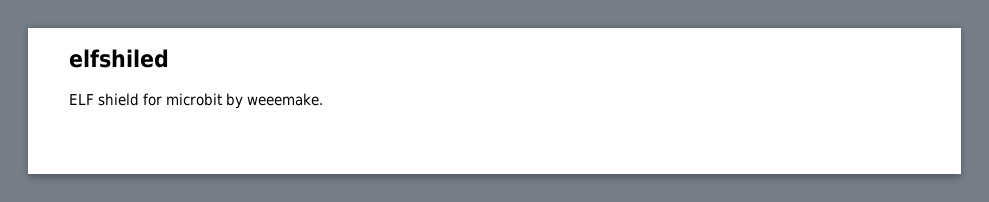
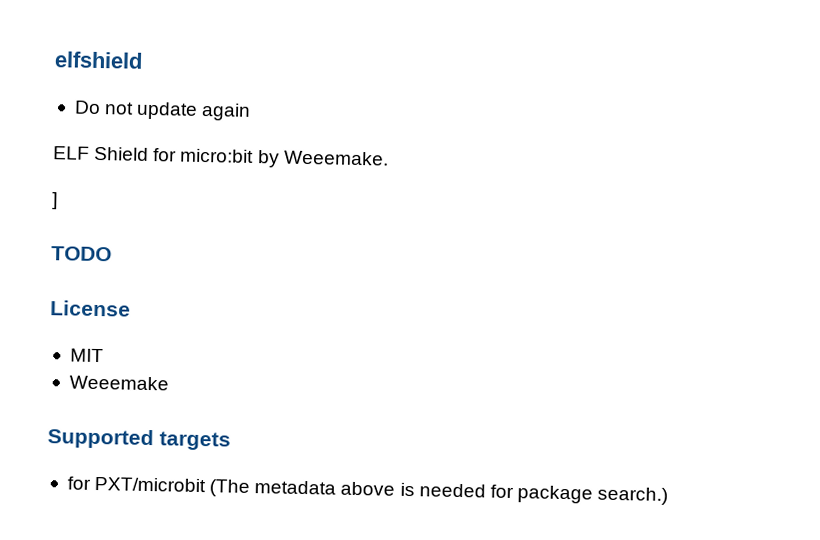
- elfshiled
- ELF shield for microbit by weeemake.
+ elfshield
+ Do not update again
+ ELF Shield for micro:bit by Weeemake.
+ ]
+ TODO
+ License
+ MIT
+ Weeemake
+ Supported targets
+ for PXT/microbit (The metadata above is needed for package search.)

